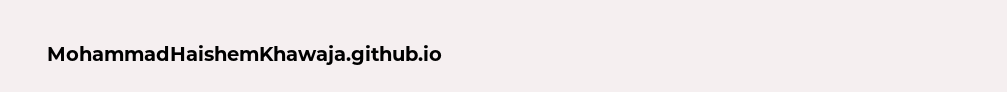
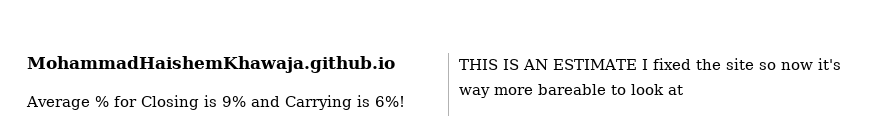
+ Average % for Closing is 9% and Carrying is 6%! THIS IS AN ESTIMATE I fixed the site so now it's way more bareable to look at

